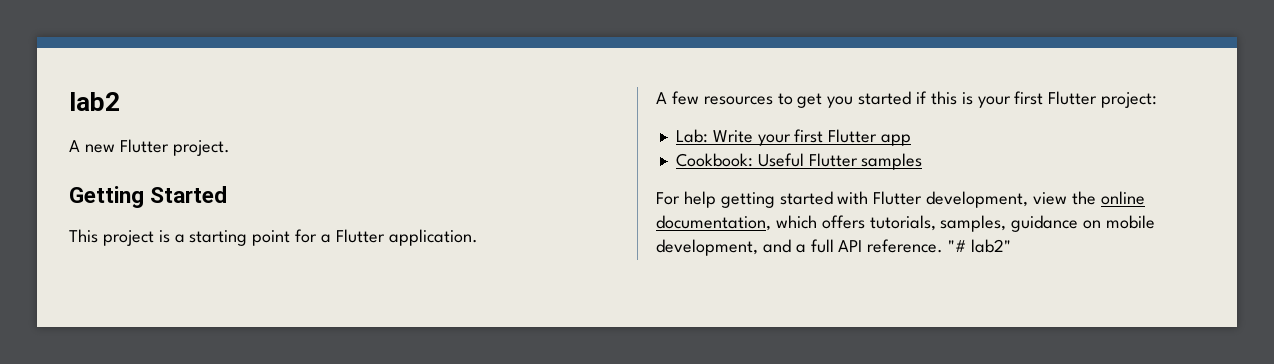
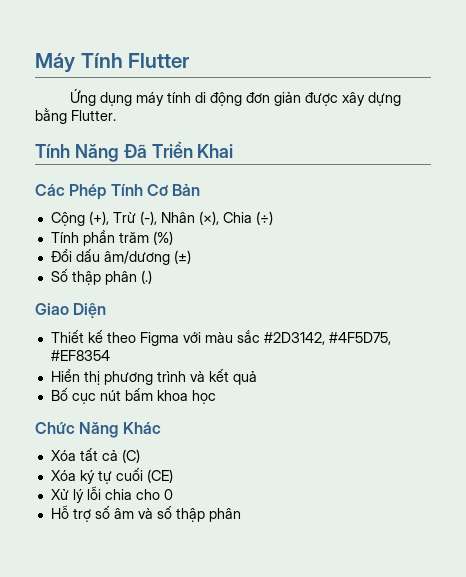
- lab2
- A new Flutter project.
- Getting Started
- This project is a starting point for a Flutter application.
- A few resources to get you started if this is your first Flutter project:
- Lab: Write your first Flutter app
- Cookbook: Useful Flutter samples
- For help getting started with Flutter development, view the online documentation, which offers tutorials, samples, guidance on mobile development, and a full API reference. "# lab2"
+ Máy Tính Flutter
+ Ứng dụng máy tính di động đơn giản được xây dựng bằng Flutter.
+ Tính Năng Đã Triển Khai
+ Các Phép Tính Cơ Bản
+ Cộng (+), Trừ (-), Nhân (×), Chia (÷)
+ Tính phần trăm (%)
+ Đổi dấu âm/dương (±)
+ Số thập phân (.)
+ Giao Diện
+ Thiết kế theo Figma với màu sắc #2D3142, #4F5D75, #EF8354
+ Hiển thị phương trình và kết quả
+ Bố cục nút bấm khoa học
+ Chức Năng Khác
+ Xóa tất cả (C)
+ Xóa ký tự cuối (CE)
+ Xử lý lỗi chia cho 0
+ Hỗ trợ số âm và số thập phân

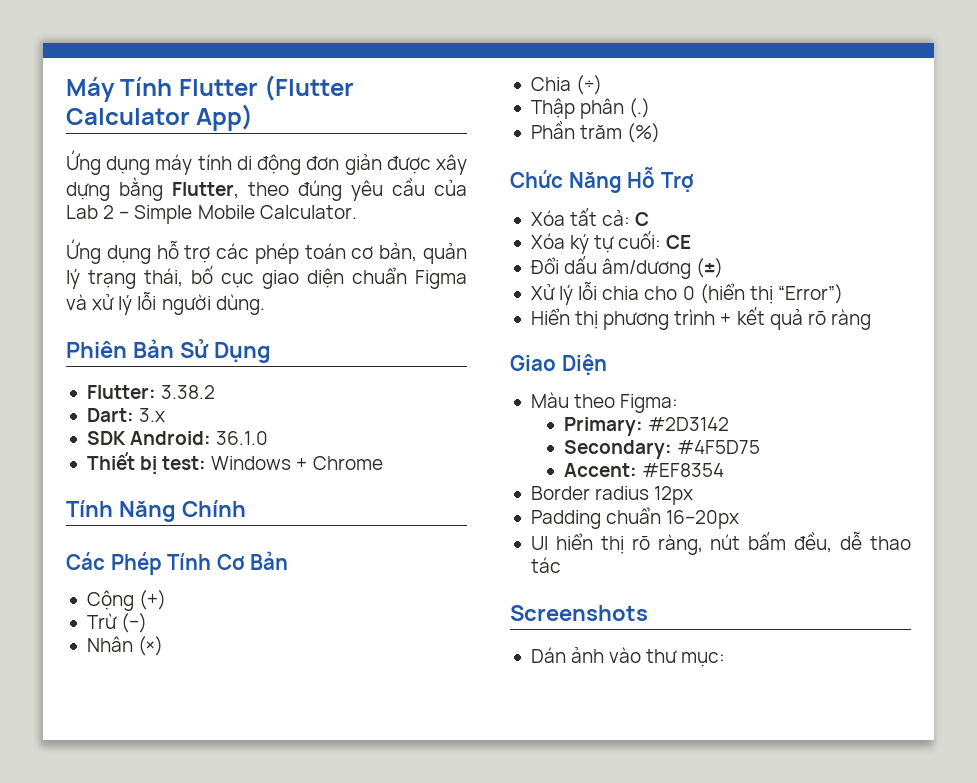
- Máy Tính Flutter
+ Máy Tính Flutter (Flutter Calculator App)
- Ứng dụng máy tính di động đơn giản được xây dựng bằng Flutter.
+ Ứng dụng máy tính di động đơn giản được xây dựng bằng Flutter, theo đúng yêu cầu của Lab 2 – Simple Mobile Calculator.
+ Ứng dụng hỗ trợ các phép toán cơ bản, quản lý trạng thái, bố cục giao diện chuẩn Figma và xử lý lỗi người dùng.
+ Phiên Bản Sử Dụng
+ Flutter: 3.38.2
+ Dart: 3.x
+ SDK Android: 36.1.0
+ Thiết bị test: Windows + Chrome
- Tính Năng Đã Triển Khai
+ Tính Năng Chính
- Cộng (+), Trừ (-), Nhân (×), Chia (÷)
- Tính phần trăm (%)
+ Cộng (+)
+ Trừ (−)
+ Nhân (×)
+ Chia (÷)
+ Thập phân (.)
+ Phần trăm (%)
+ Chức Năng Hỗ Trợ
+ Xóa tất cả: C
+ Xóa ký tự cuối: CE
  Đổi dấu âm/dương (±)
- Số thập phân (.)
- Giao Diện
- Thiết kế theo Figma với màu sắc #2D3142, #4F5D75, #EF8354
- Hiển thị phương trình và kết quả
- Bố cục nút bấm khoa học
- Chức Năng Khác
- Xóa tất cả (C)
- Xóa ký tự cuối (CE)
- Xử lý lỗi chia cho 0
- Hỗ trợ số âm và số thập phân
+ Xử lý lỗi chia cho 0 (hiển thị “Error”)
+ Hiển thị phương trình + kết quả rõ ràng
+ Giao Diện
+ Màu theo Figma:
+ Primary: #2D3142
+ Secondary: #4F5D75
+ Accent: #EF8354
+ Border radius 12px
+ Padding chuẩn 16–20px
+ UI hiển thị rõ ràng, nút bấm đều, dễ thao tác
+ Screenshots
+ Dán ảnh vào thư mục:

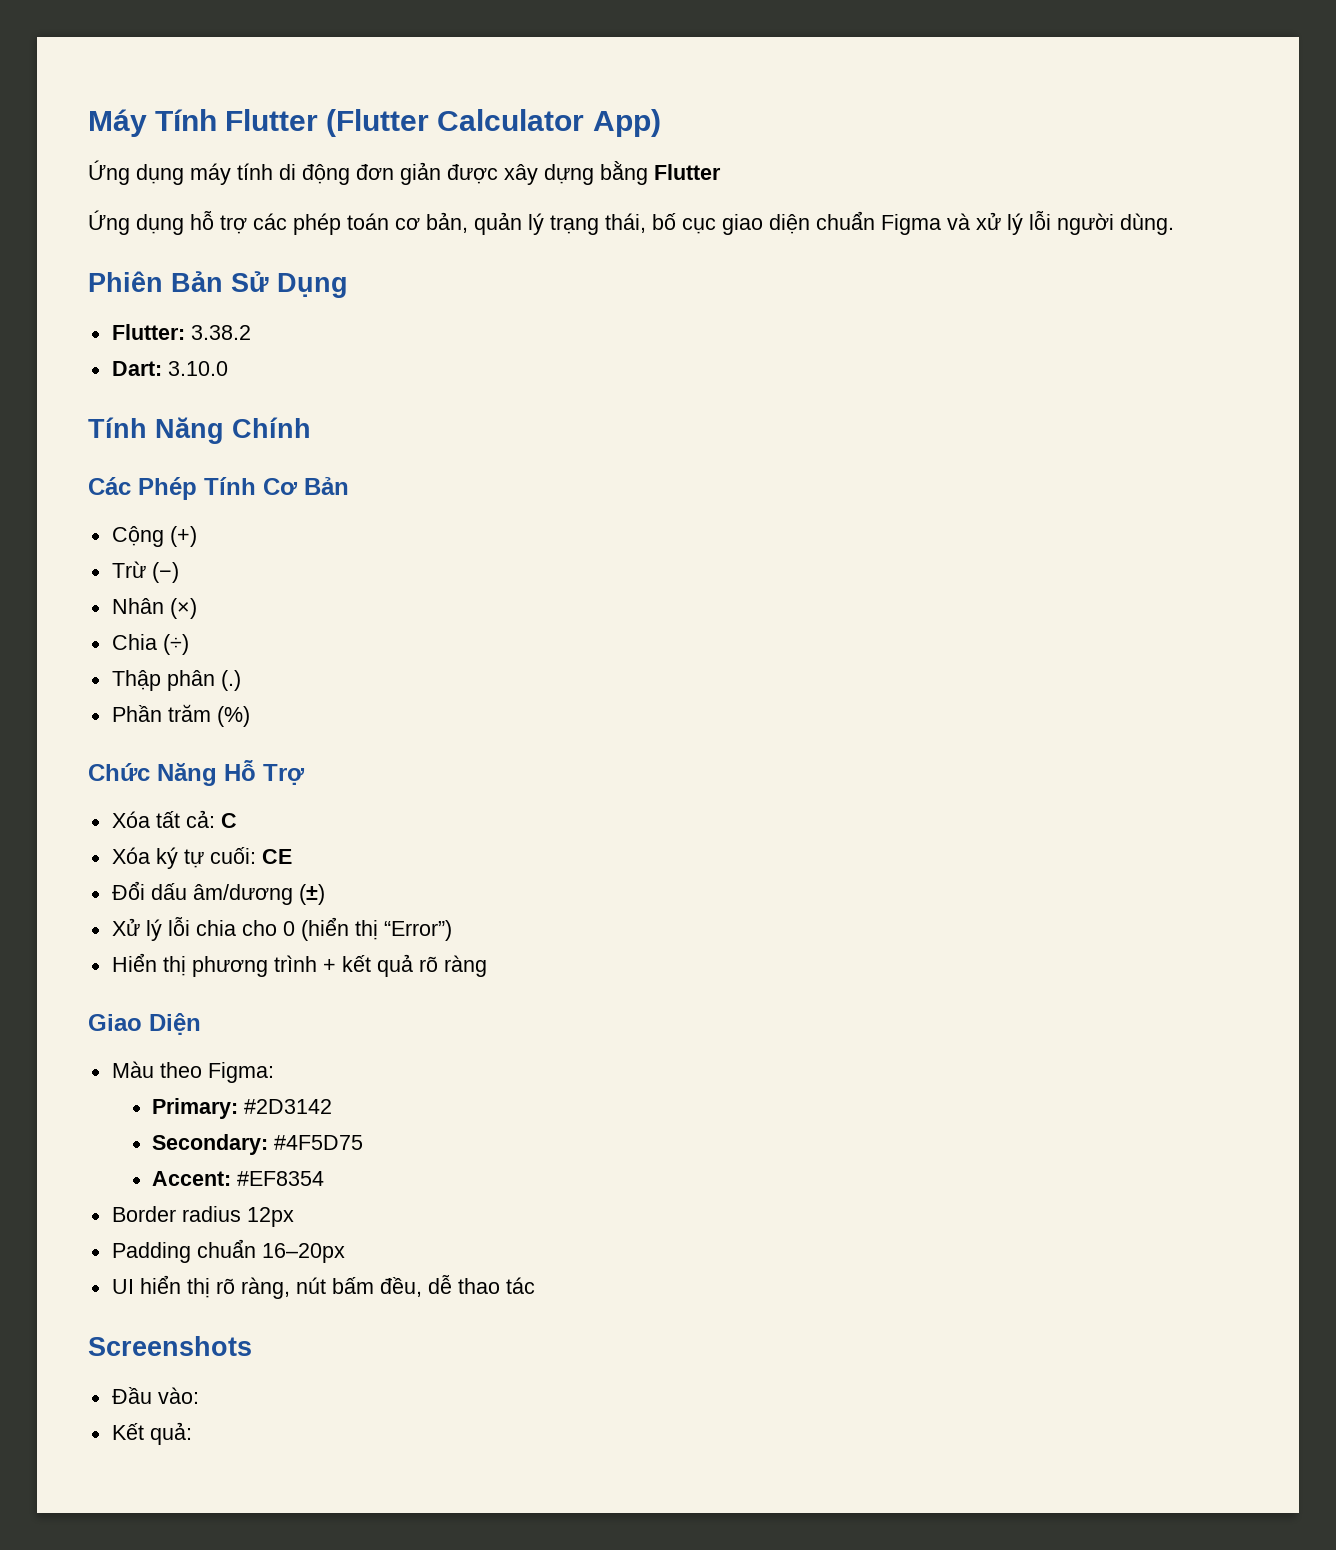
- Ứng dụng máy tính di động đơn giản được xây dựng bằng Flutter, theo đúng yêu cầu của Lab 2 – Simple Mobile Calculator.
+ Ứng dụng máy tính di động đơn giản được xây dựng bằng Flutter
- Dart: 3.x
- SDK Android: 36.1.0
- Thiết bị test: Windows + Chrome
+ Dart: 3.10.0
- Dán ảnh vào thư mục:
+ Đầu vào:
+ Kết quả:

